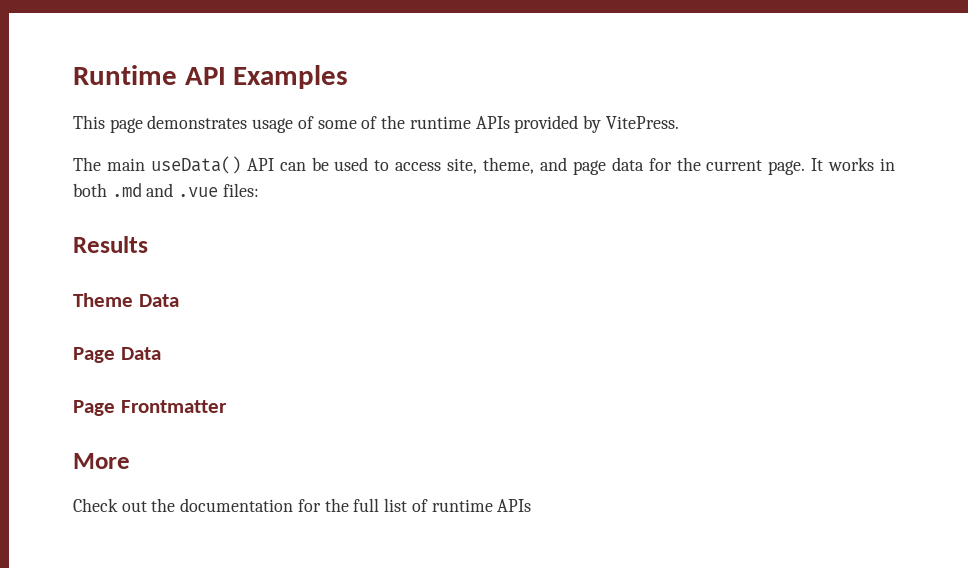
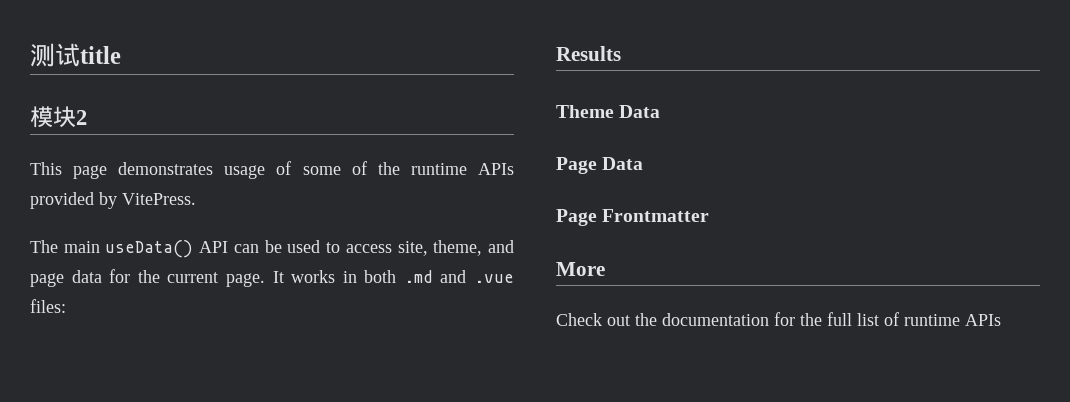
- Runtime API Examples
+ 测试title
+ 模块2

